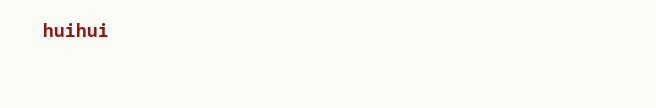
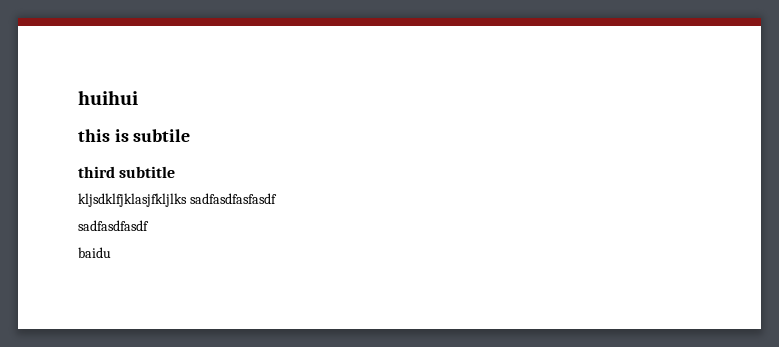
+ this is subtile
+ third subtitle
+ kljsdklfjklasjfkljlks sadfasdfasfasdf
+ sadfasdfasdf
+ baidu

